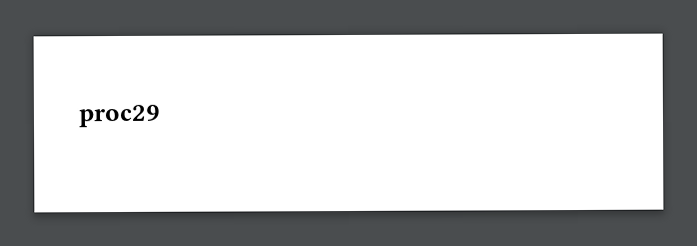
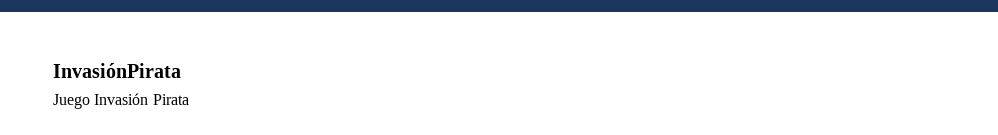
- proc29
+ InvasiónPirata
+ Juego Invasión Pirata

